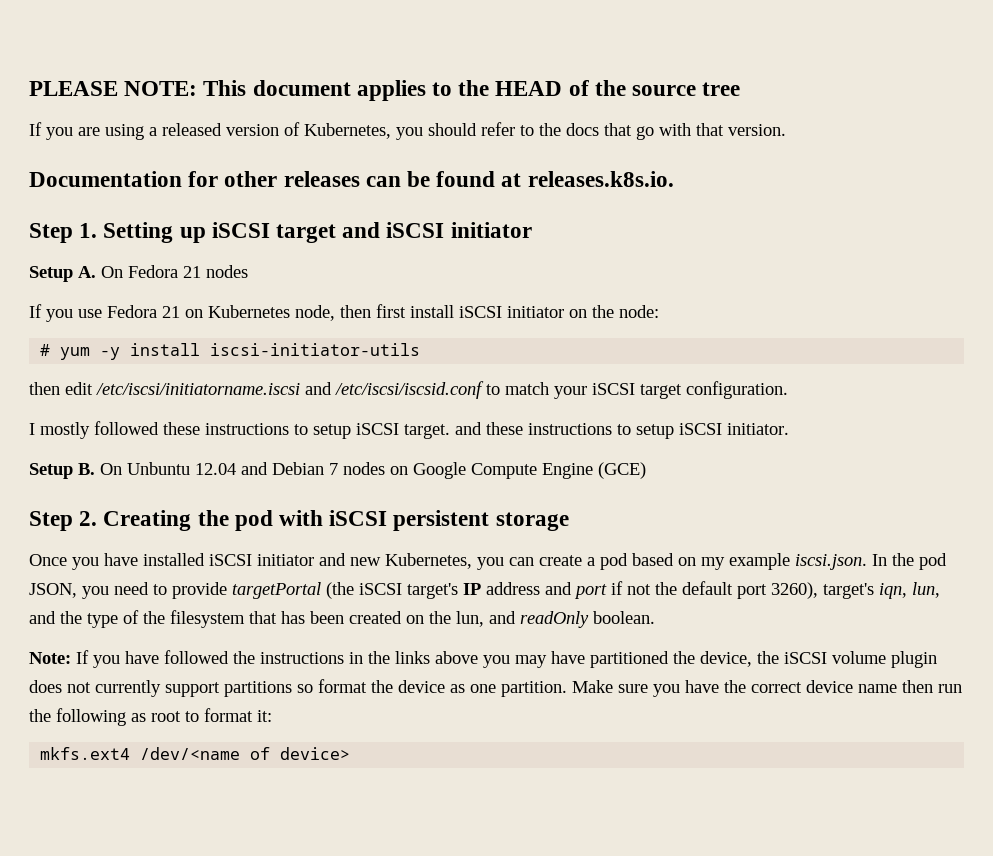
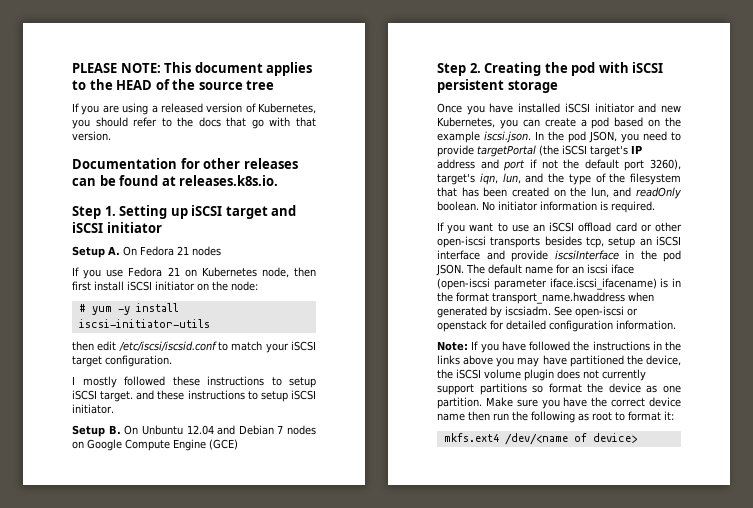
- then edit /etc/iscsi/initiatorname.iscsi and /etc/iscsi/iscsid.conf to match your iSCSI target configuration.
+ then edit /etc/iscsi/iscsid.conf to match your iSCSI target configuration.
- Once you have installed iSCSI initiator and new Kubernetes, you can create a pod based on my example iscsi.json. In the pod JSON, you need to provide targetPortal (the iSCSI target's IP address and port if not the default port 3260), target's iqn, lun, and the type of the filesystem that has been created on the lun, and readOnly boolean.
+ Once you have installed iSCSI initiator and new Kubernetes, you can create a pod based on the example iscsi.json. In the pod JSON, you need to provide targetPortal (the iSCSI target's IP address and port if not the default port 3260), target's iqn, lun, and the type of the filesystem that has been created on the lun, and readOnly boolean. No initiator information is required.
+ If you want to use an iSCSI offload card or other open-iscsi transports besides tcp, setup an iSCSI interface and provide iscsiInterface in the pod JSON. The default name for an iscsi iface (open-iscsi parameter iface.iscsi_ifacename) is in the format transport_name.hwaddress when generated by iscsiadm. See open-iscsi or openstack for detailed configuration information.

